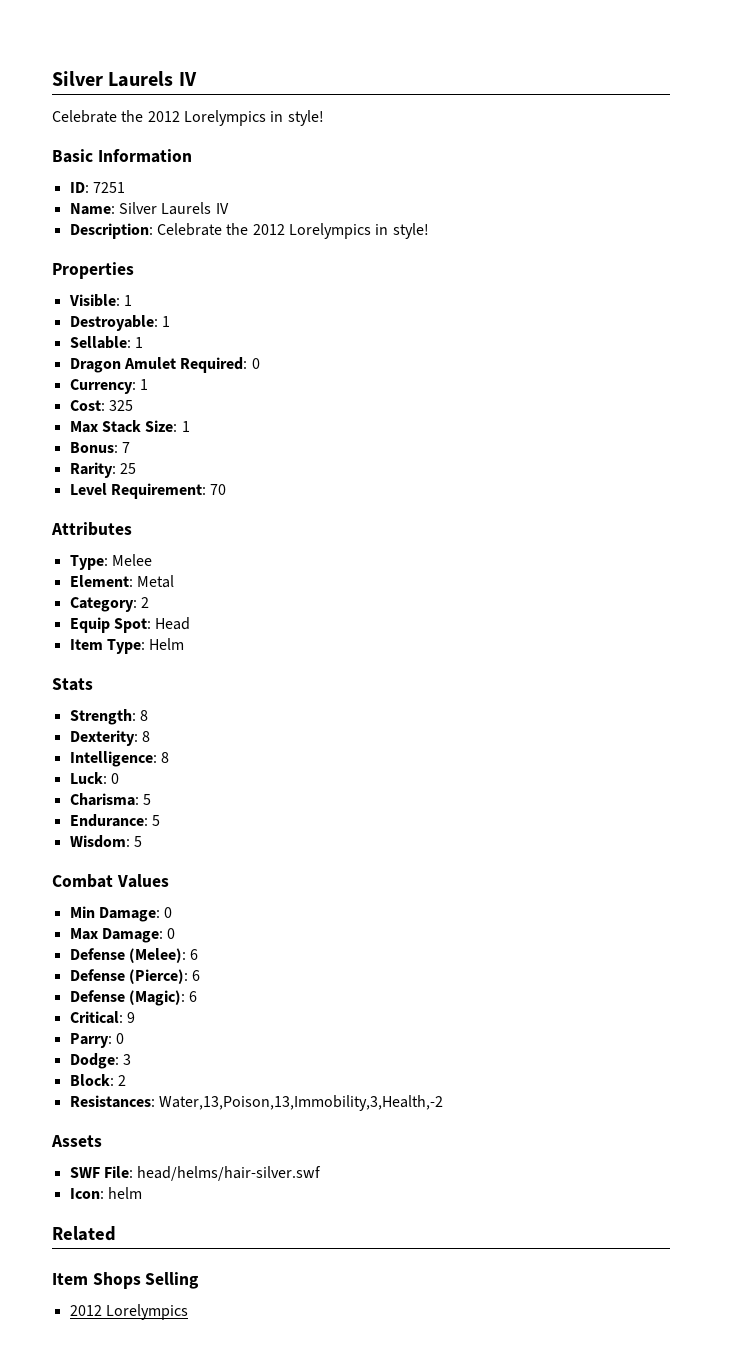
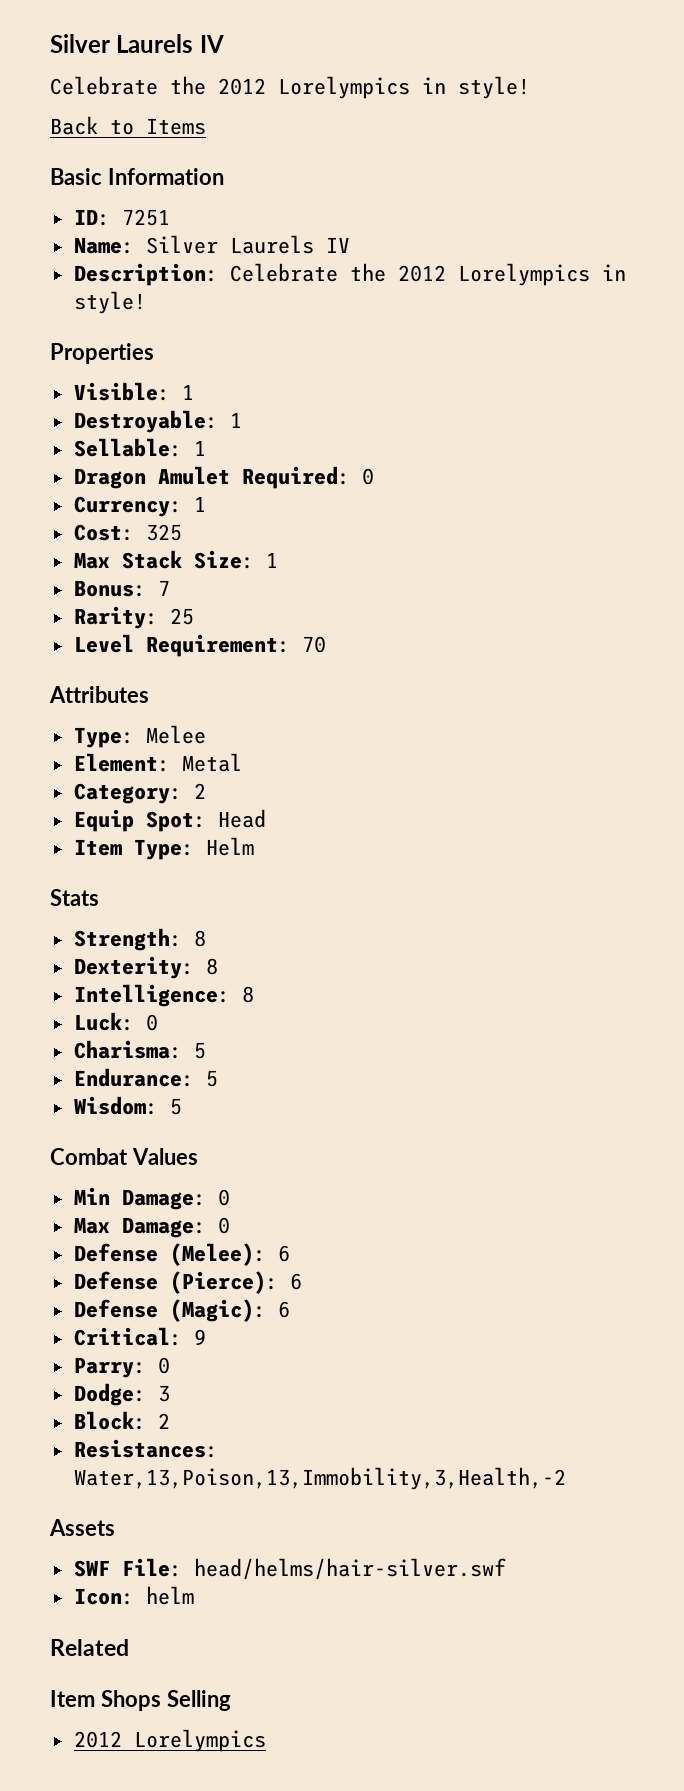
+ Back to Items

